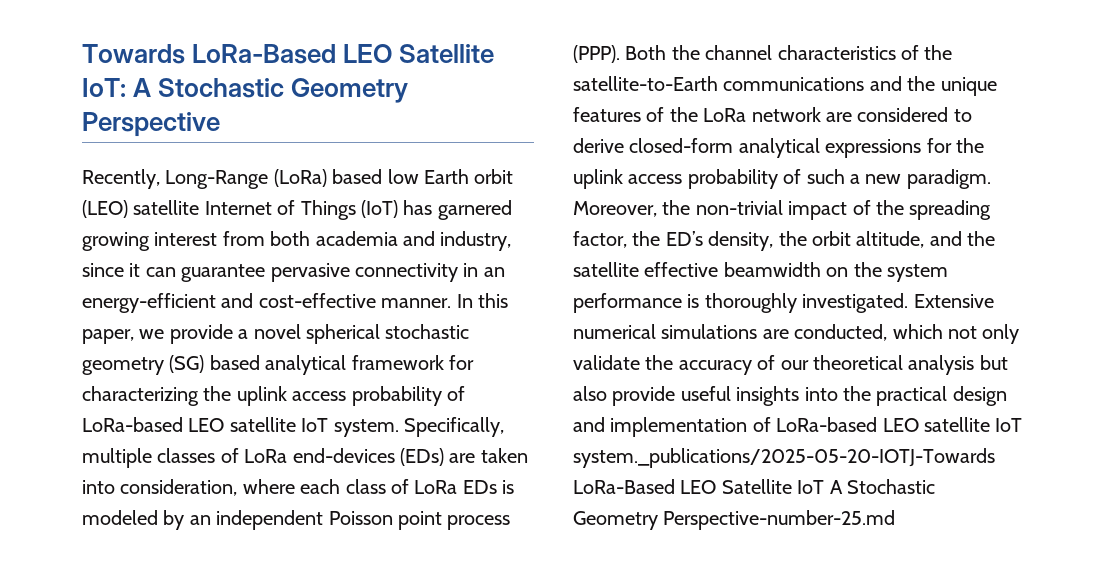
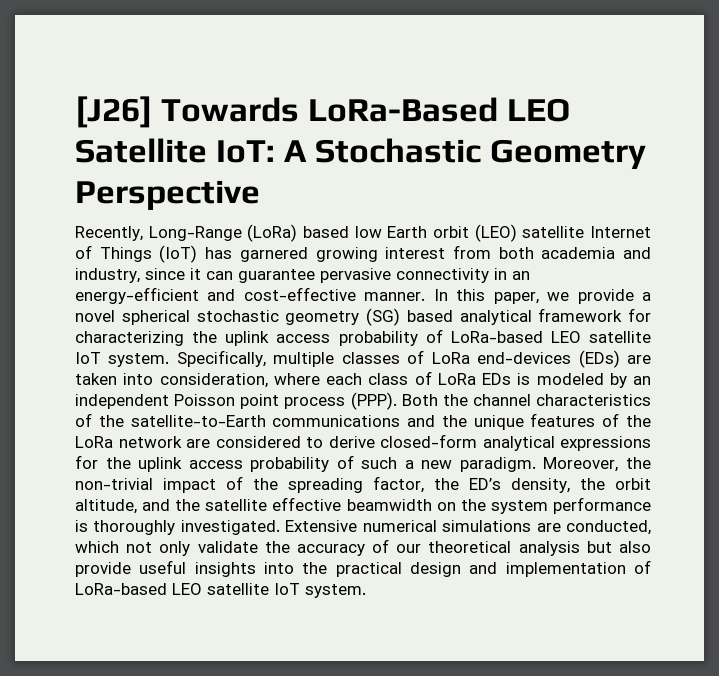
- Towards LoRa-Based LEO Satellite IoT: A Stochastic Geometry Perspective
+ [J26] Towards LoRa-Based LEO Satellite IoT: A Stochastic Geometry Perspective
- Extensive numerical simulations are conducted, which not only validate the accuracy of our theoretical analysis but also provide useful insights into the practical design and implementation of LoRa-based LEO satellite IoT system._publications/2025-05-20-IOTJ-Towards LoRa-Based LEO Satellite IoT A Stochastic Geometry Perspective-number-25.md
+ Extensive numerical simulations are conducted, which not only validate the accuracy of our theoretical analysis but also provide useful insights into the practical design and implementation of LoRa-based LEO satellite IoT system.

